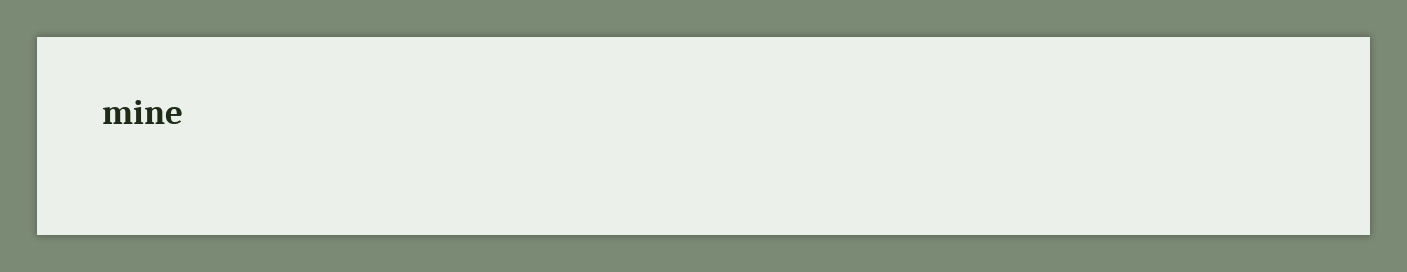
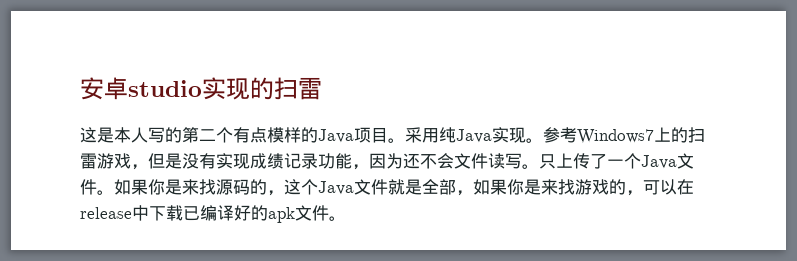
- mine
+ 安卓studio实现的扫雷
+ 这是本人写的第二个有点模样的Java项目。采用纯Java实现。参考Windows7上的扫雷游戏，但是没有实现成绩记录功能，因为还不会文件读写。只上传了一个Java文件。如果你是来找源码的，这个Java文件就是全部，如果你是来找游戏的，可以在release中下载已编译好的apk文件。

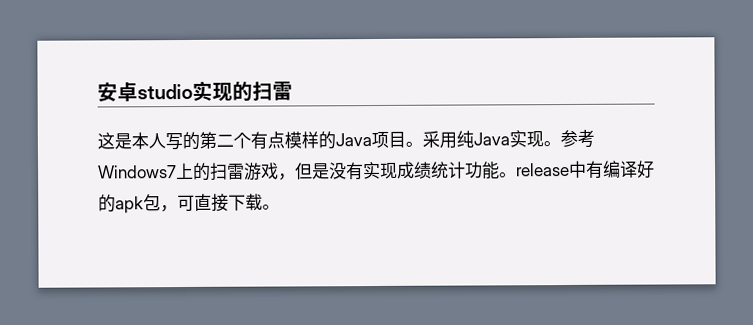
- 参考Windows7上的扫雷游戏，但是没有实现成绩记录功能，因为还不会文件读写。只上传了一个Java文件。如果你是来找源码的，这个Java文件就是全部，如果你是来找游戏的，可以在release中下载已编译好的apk文件。
+ 参考Windows7上的扫雷游戏，但是没有实现成绩统计功能。release中有编译好的apk包，可直接下载。

